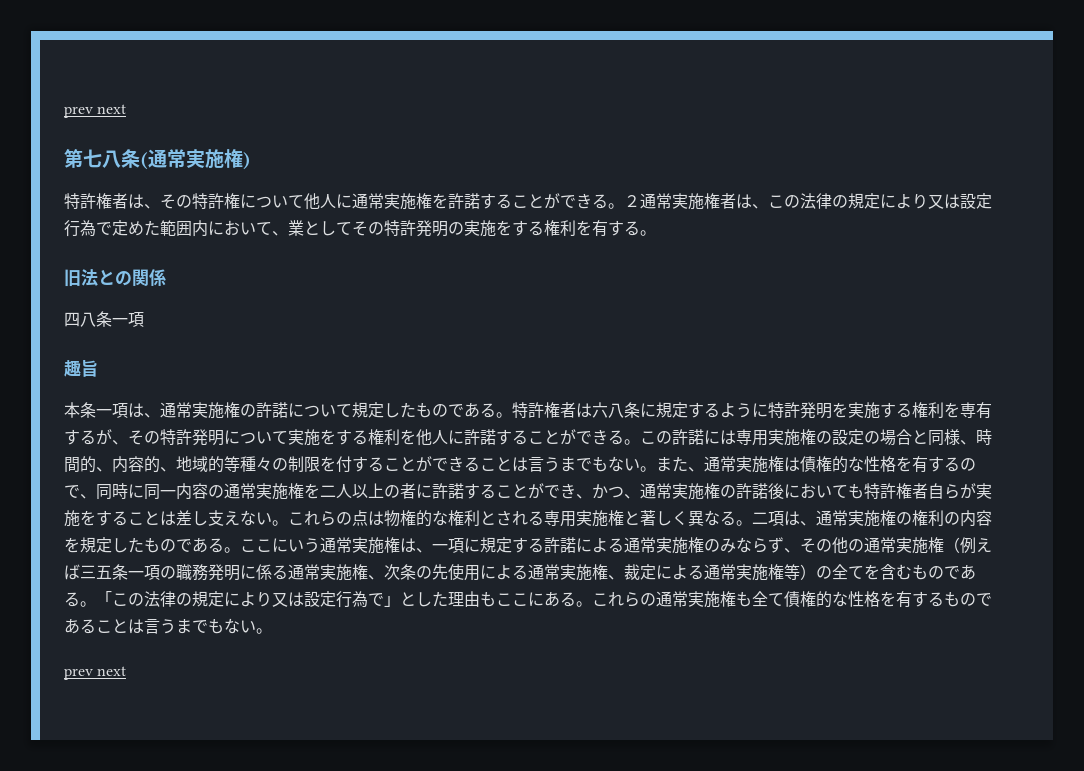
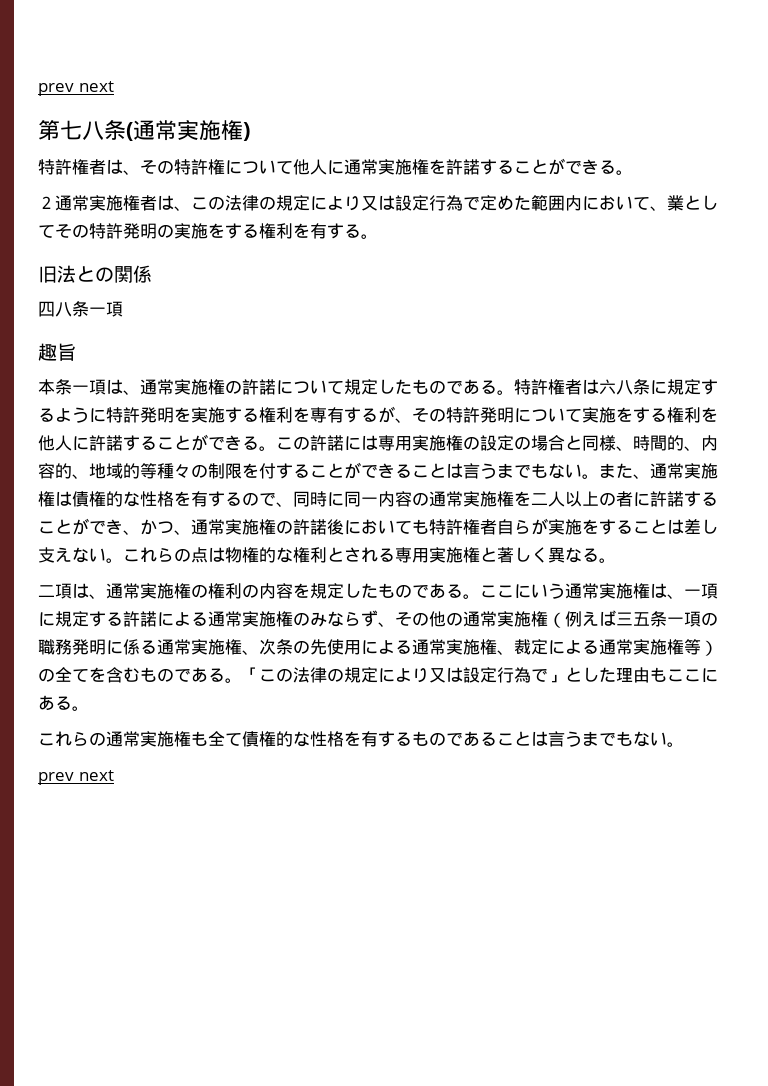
- 特許権者は、その特許権について他人に通常実施権を許諾することができる。２通常実施権者は、この法律の規定により又は設定行為で定めた範囲内において、業としてその特許発明の実施をする権利を有する。
+ 特許権者は、その特許権について他人に通常実施権を許諾することができる。
+ ２通常実施権者は、この法律の規定により又は設定行為で定めた範囲内において、業としてその特許発明の実施をする権利を有する。
- これらの点は物権的な権利とされる専用実施権と著しく異なる。二項は、通常実施権の権利の内容を規定したものである。
+ これらの点は物権的な権利とされる専用実施権と著しく異なる。
+ 二項は、通常実施権の権利の内容を規定したものである。
- 「この法律の規定により又は設定行為で」とした理由もここにある。これらの通常実施権も全て債権的な性格を有するものであることは言うまでもない。
+ 「この法律の規定により又は設定行為で」とした理由もここにある。
+ これらの通常実施権も全て債権的な性格を有するものであることは言うまでもない。

